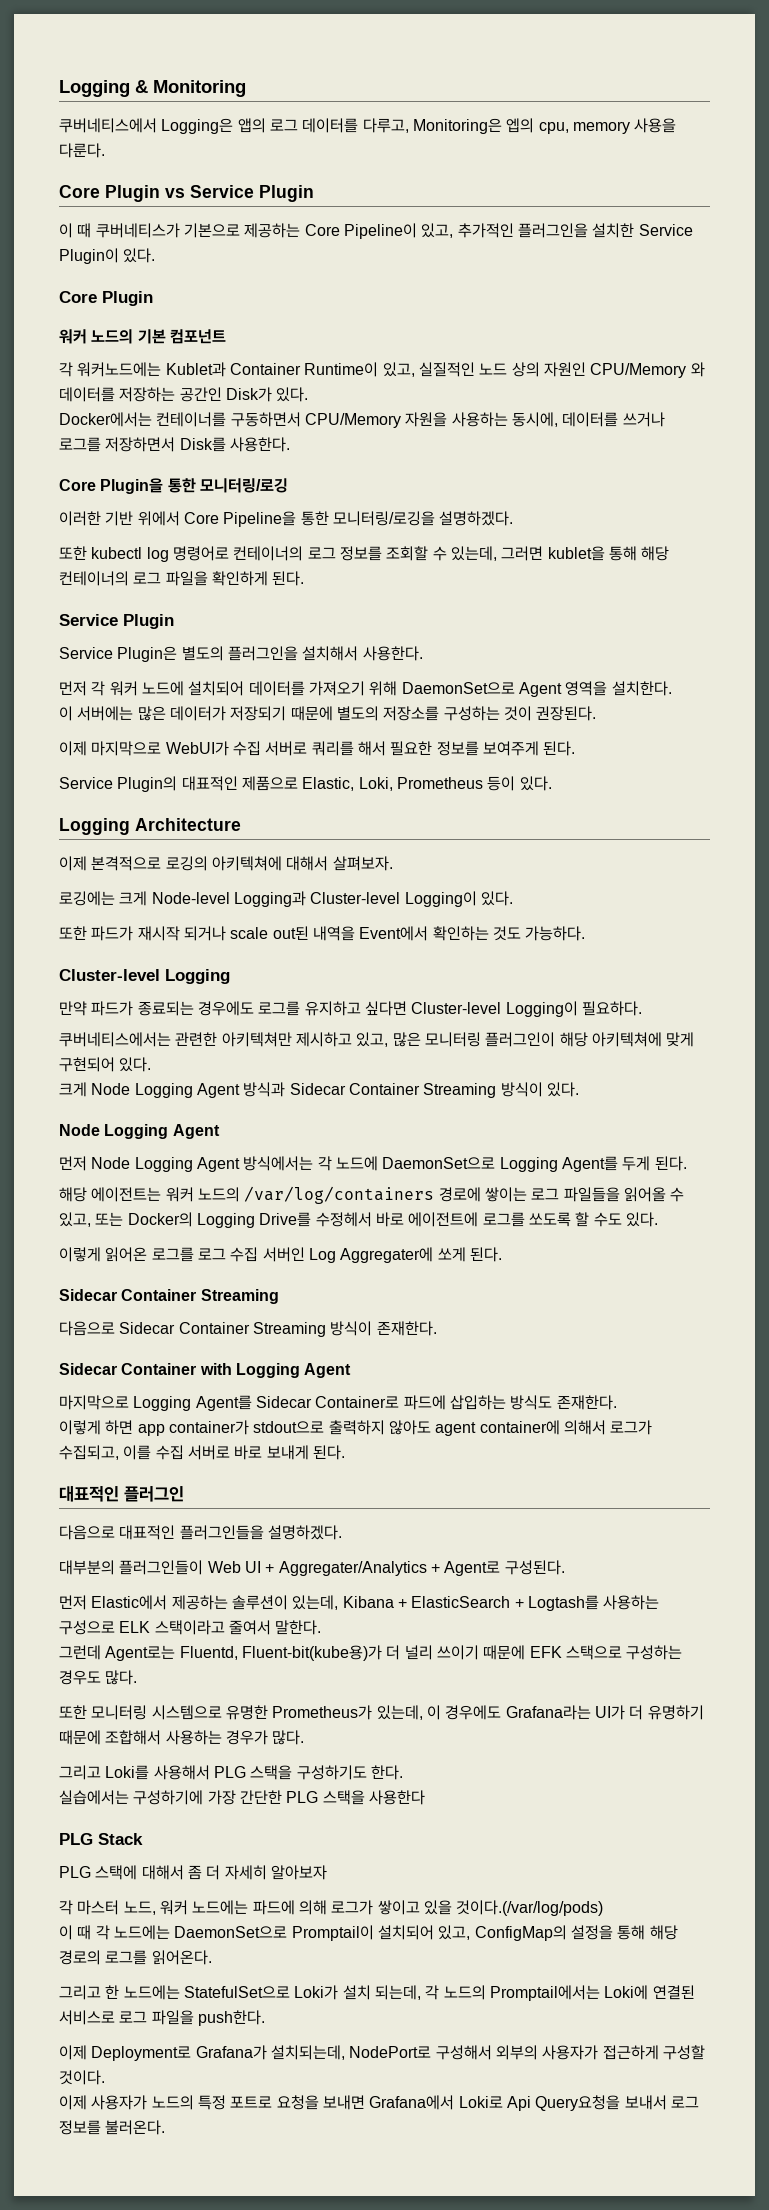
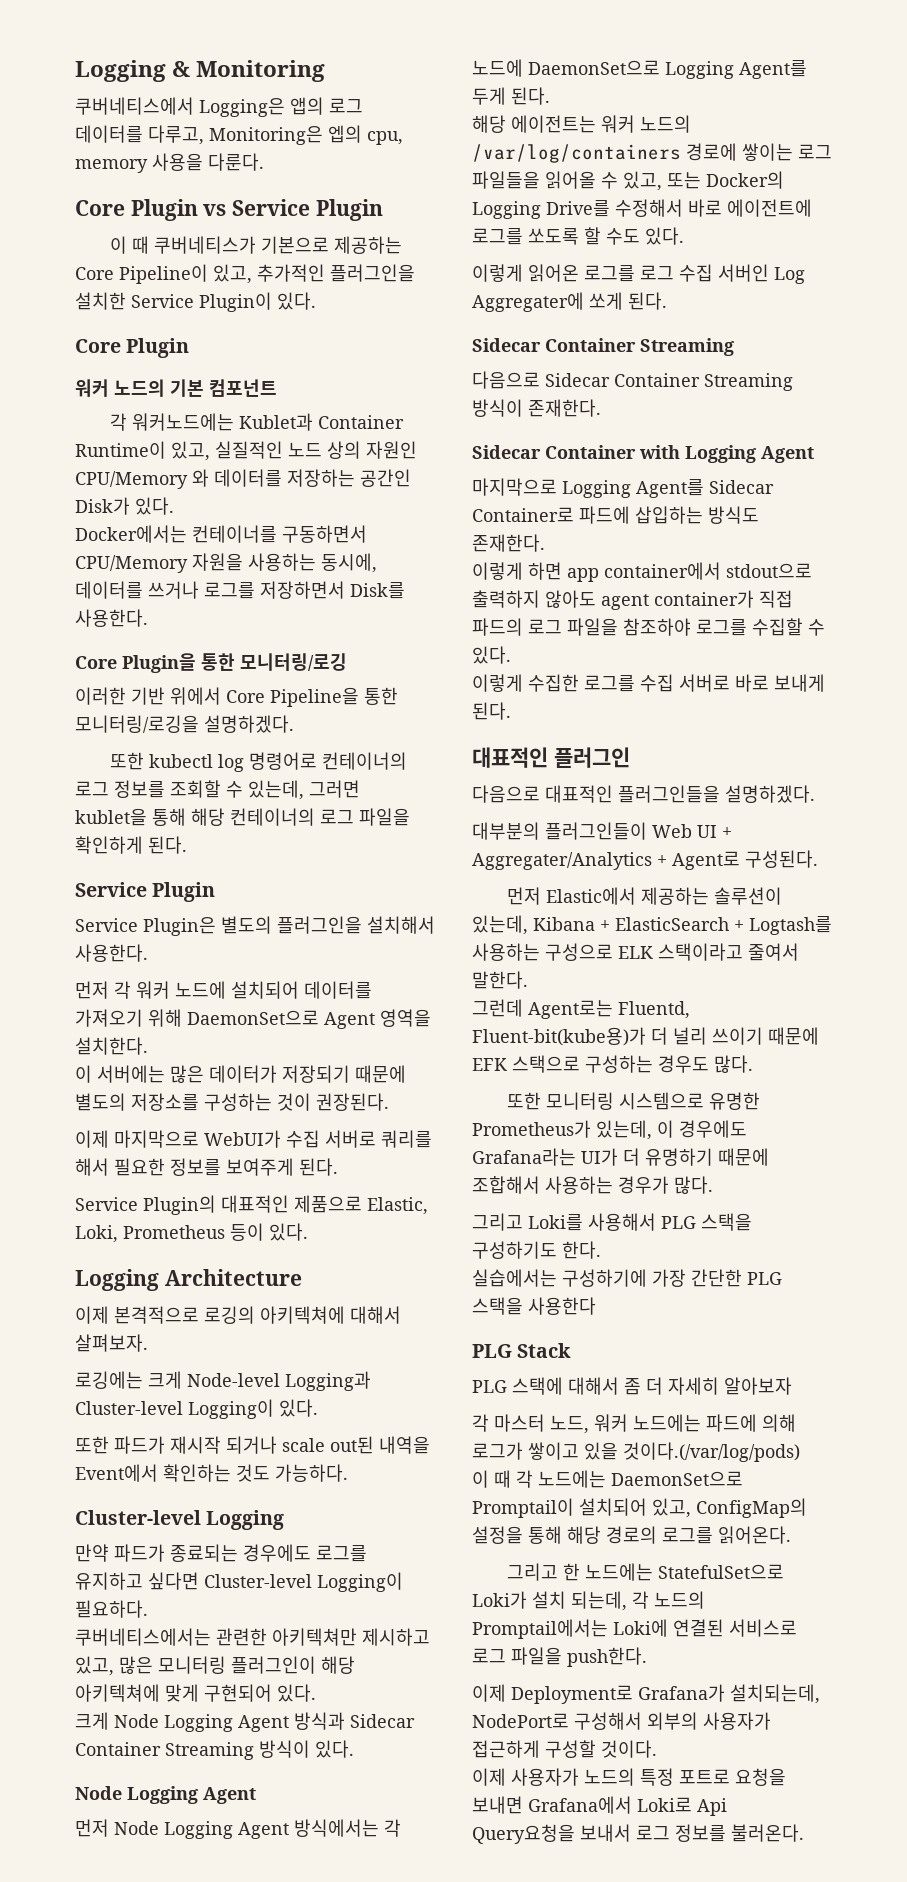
- 해당 에이전트는 워커 노드의 /var/log/containers 경로에 쌓이는 로그 파일들을 읽어올 수 있고, 또는 Docker의 Logging Drive를 수정헤서 바로 에이전트에 로그를 쏘도록 할 수도 있다.
+ 해당 에이전트는 워커 노드의 /var/log/containers 경로에 쌓이는 로그 파일들을 읽어올 수 있고, 또는 Docker의 Logging Drive를 수정해서 바로 에이전트에 로그를 쏘도록 할 수도 있다.
- 이렇게 하면 app container가 stdout으로 출력하지 않아도 agent container에 의해서 로그가 수집되고, 이를 수집 서버로 바로 보내게 된다.
+ 이렇게 하면 app container에서 stdout으로 출력하지 않아도 agent container가 직접 파드의 로그 파일을 참조하야 로그를 수집할 수 있다.
+ 이렇게 수집한 로그를 수집 서버로 바로 보내게 된다.

